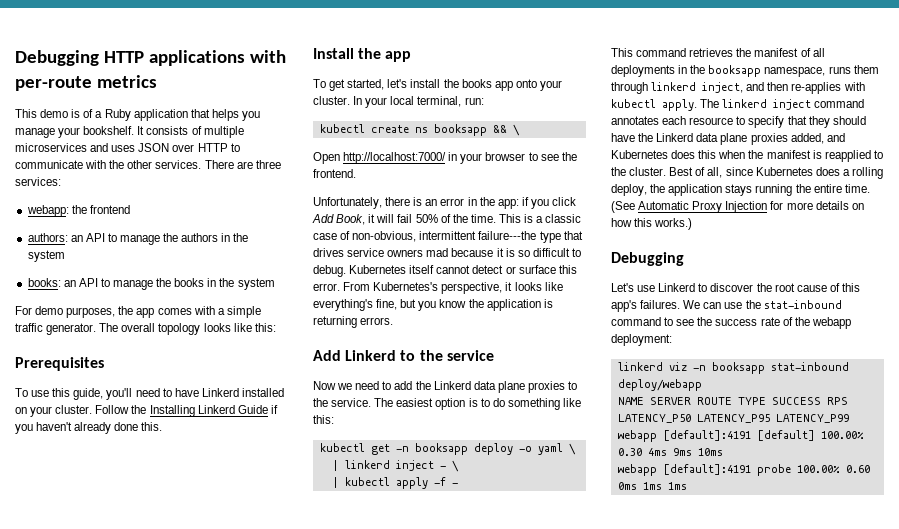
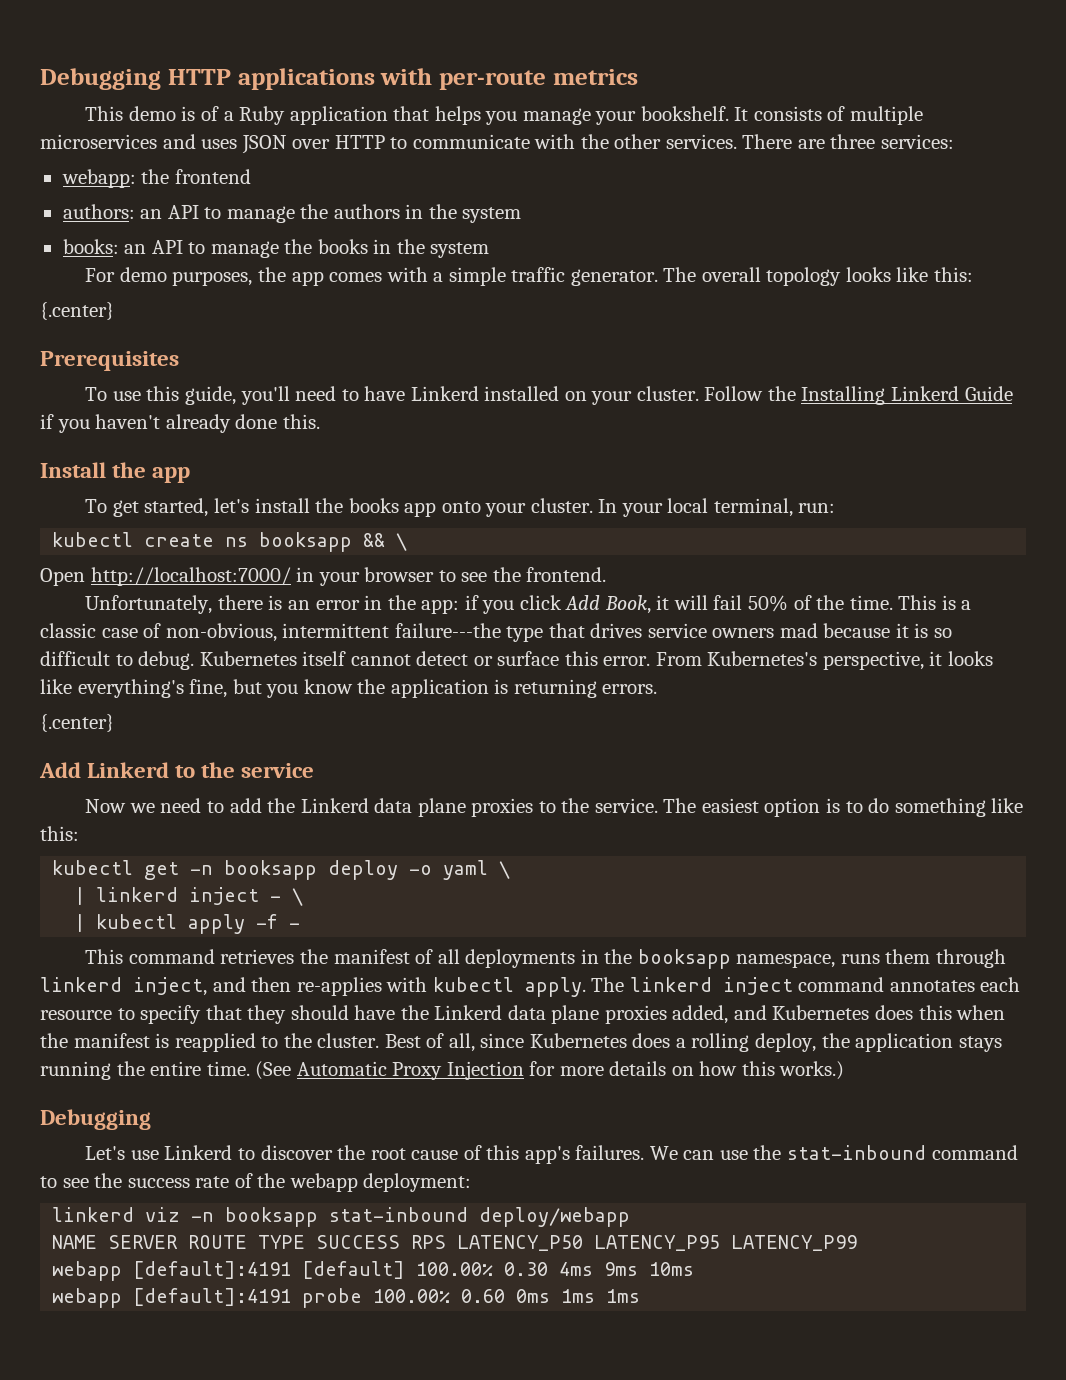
  The overall topology looks like this:
+ {.center}
  From Kubernetes's perspective, it looks like everything's fine, but you know the application is returning errors.
+ {.center}

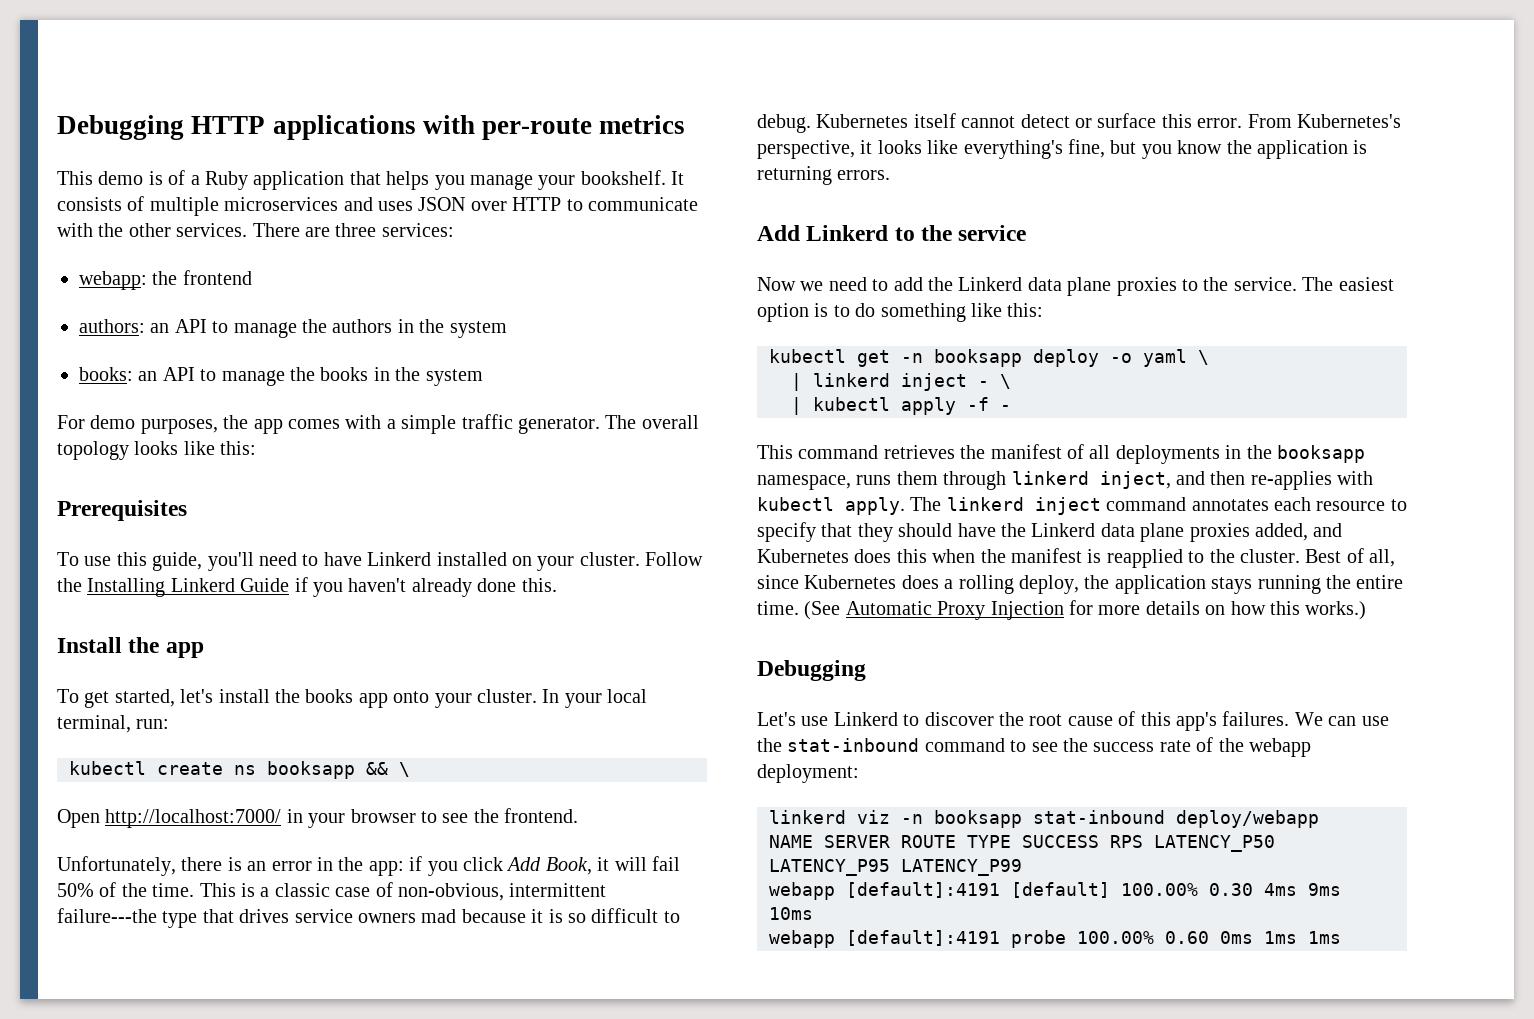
  The overall topology looks like this:
- {.center}
  From Kubernetes's perspective, it looks like everything's fine, but you know the application is returning errors.
- {.center}

